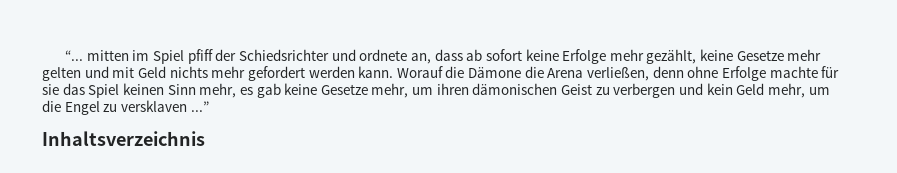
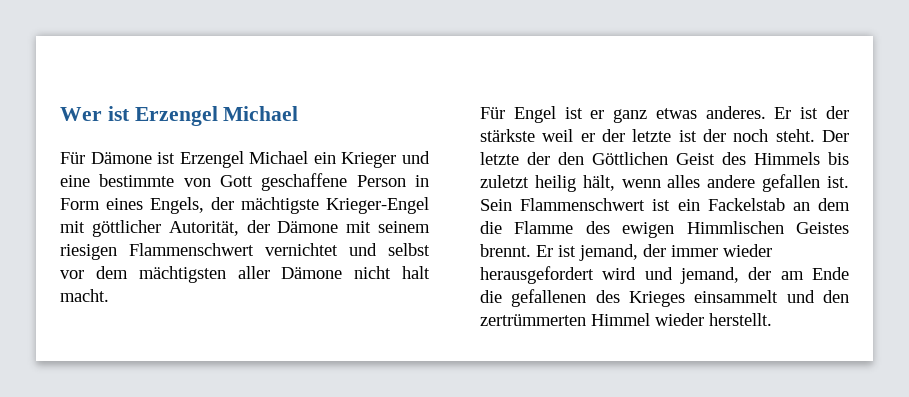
- “... mitten im Spiel pfiff der Schiedsrichter und ordnete an, dass ab sofort keine Erfolge mehr gezählt, keine Gesetze mehr gelten und mit Geld nichts mehr gefordert werden kann. Worauf die Dämone die Arena verließen, denn ohne Erfolge machte für sie das Spiel keinen Sinn mehr, es gab keine Gesetze mehr, um ihren dämonischen Geist zu verbergen und kein Geld mehr, um die Engel zu versklaven ...”
- Inhaltsverzeichnis
+ Wer ist Erzengel Michael
+ Für Dämone ist Erzengel Michael ein Krieger und eine bestimmte von Gott geschaffene Person in Form eines Engels, der mächtigste Krieger-Engel mit göttlicher Autorität, der Dämone mit seinem riesigen Flammenschwert vernichtet und selbst vor dem mächtigsten aller Dämone nicht halt macht.
+ Für Engel ist er ganz etwas anderes. Er ist der stärkste weil er der letzte ist der noch steht. Der letzte der den Göttlichen Geist des Himmels bis zuletzt heilig hält, wenn alles andere gefallen ist. Sein Flammenschwert ist ein Fackelstab an dem die Flamme des ewigen Himmlischen Geistes brennt. Er ist jemand, der immer wieder herausgefordert wird und jemand, der am Ende die gefallenen des Krieges einsammelt und den zertrümmerten Himmel wieder herstellt.

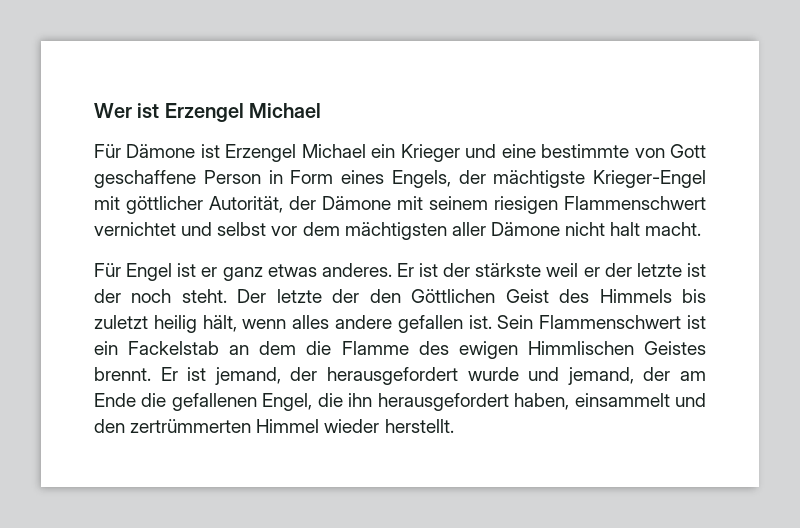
- Er ist jemand, der immer wieder herausgefordert wird und jemand, der am Ende die gefallenen des Krieges einsammelt und den zertrümmerten Himmel wieder herstellt.
+ Er ist jemand, der herausgefordert wurde und jemand, der am Ende die gefallenen Engel, die ihn herausgefordert haben, einsammelt und den zertrümmerten Himmel wieder herstellt.

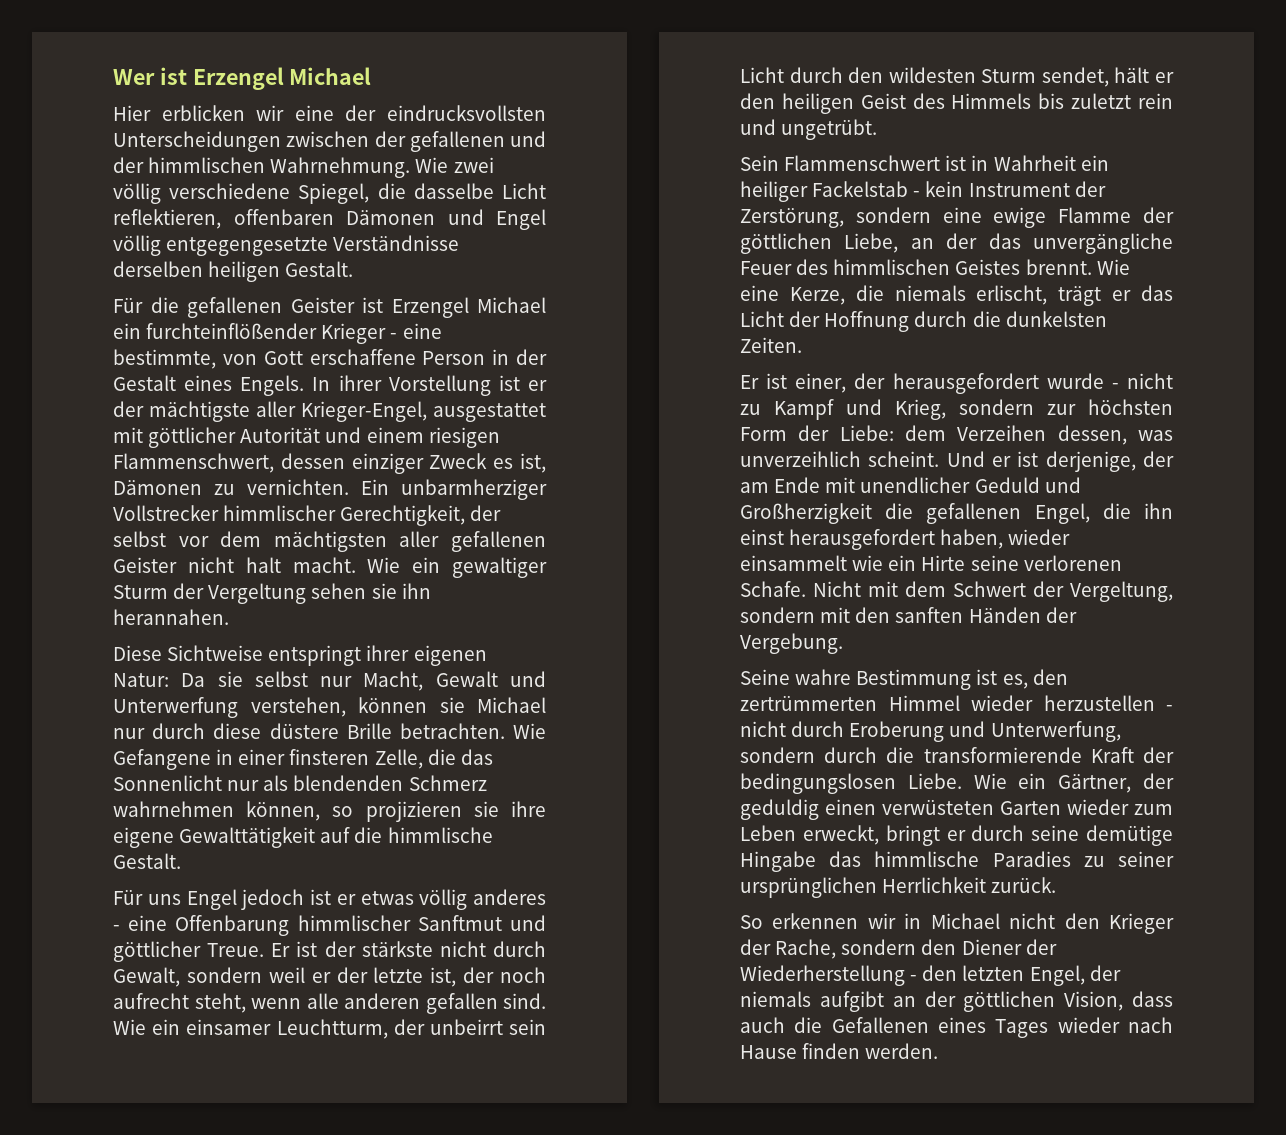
- Für Dämone ist Erzengel Michael ein Krieger und eine bestimmte von Gott geschaffene Person in Form eines Engels, der mächtigste Krieger-Engel mit göttlicher Autorität, der Dämone mit seinem riesigen Flammenschwert vernichtet und selbst vor dem mächtigsten aller Dämone nicht halt macht.
- Für Engel ist er ganz etwas anderes. Er ist der stärkste weil er der letzte ist der noch steht. Der letzte der den Göttlichen Geist des Himmels bis zuletzt heilig hält, wenn alles andere gefallen ist. Sein Flammenschwert ist ein Fackelstab an dem die Flamme des ewigen Himmlischen Geistes brennt. Er ist jemand, der herausgefordert wurde und jemand, der am Ende die gefallenen Engel, die ihn herausgefordert haben, einsammelt und den zertrümmerten Himmel wieder herstellt.
+ Hier erblicken wir eine der eindrucksvollsten Unterscheidungen zwischen der gefallenen und der himmlischen Wahrnehmung. Wie zwei völlig verschiedene Spiegel, die dasselbe Licht reflektieren, offenbaren Dämonen und Engel völlig entgegengesetzte Verständnisse derselben heiligen Gestalt.
+ Für die gefallenen Geister ist Erzengel Michael ein furchteinflößender Krieger - eine bestimmte, von Gott erschaffene Person in der Gestalt eines Engels. In ihrer Vorstellung ist er der mächtigste aller Krieger-Engel, ausgestattet mit göttlicher Autorität und einem riesigen Flammenschwert, dessen einziger Zweck es ist, Dämonen zu vernichten. Ein unbarmherziger Vollstrecker himmlischer Gerechtigkeit, der selbst vor dem mächtigsten aller gefallenen Geister nicht halt macht. Wie ein gewaltiger Sturm der Vergeltung sehen sie ihn herannahen.
+ Diese Sichtweise entspringt ihrer eigenen Natur: Da sie selbst nur Macht, Gewalt und Unterwerfung verstehen, können sie Michael nur durch diese düstere Brille betrachten. Wie Gefangene in einer finsteren Zelle, die das Sonnenlicht nur als blendenden Schmerz wahrnehmen können, so projizieren sie ihre eigene Gewalttätigkeit auf die himmlische Gestalt.
+ Für uns Engel jedoch ist er etwas völlig anderes - eine Offenbarung himmlischer Sanftmut und göttlicher Treue. Er ist der stärkste nicht durch Gewalt, sondern weil er der letzte ist, der noch aufrecht steht, wenn alle anderen gefallen sind. Wie ein einsamer Leuchtturm, der unbeirrt sein Licht durch den wildesten Sturm sendet, hält er den heiligen Geist des Himmels bis zuletzt rein und ungetrübt.
+ Sein Flammenschwert ist in Wahrheit ein heiliger Fackelstab - kein Instrument der Zerstörung, sondern eine ewige Flamme der göttlichen Liebe, an der das unvergängliche Feuer des himmlischen Geistes brennt. Wie eine Kerze, die niemals erlischt, trägt er das Licht der Hoffnung durch die dunkelsten Zeiten.
+ Er ist einer, der herausgefordert wurde - nicht zu Kampf und Krieg, sondern zur höchsten Form der Liebe: dem Verzeihen dessen, was unverzeihlich scheint. Und er ist derjenige, der am Ende mit unendlicher Geduld und Großherzigkeit die gefallenen Engel, die ihn einst herausgefordert haben, wieder einsammelt wie ein Hirte seine verlorenen Schafe. Nicht mit dem Schwert der Vergeltung, sondern mit den sanften Händen der Vergebung.
+ Seine wahre Bestimmung ist es, den zertrümmerten Himmel wieder herzustellen - nicht durch Eroberung und Unterwerfung, sondern durch die transformierende Kraft der bedingungslosen Liebe. Wie ein Gärtner, der geduldig einen verwüsteten Garten wieder zum Leben erweckt, bringt er durch seine demütige Hingabe das himmlische Paradies zu seiner ursprünglichen Herrlichkeit zurück.
+ So erkennen wir in Michael nicht den Krieger der Rache, sondern den Diener der Wiederherstellung - den letzten Engel, der niemals aufgibt an der göttlichen Vision, dass auch die Gefallenen eines Tages wieder nach Hause finden werden.

